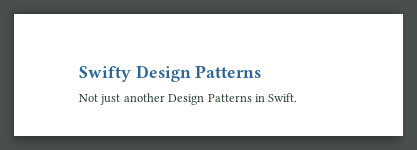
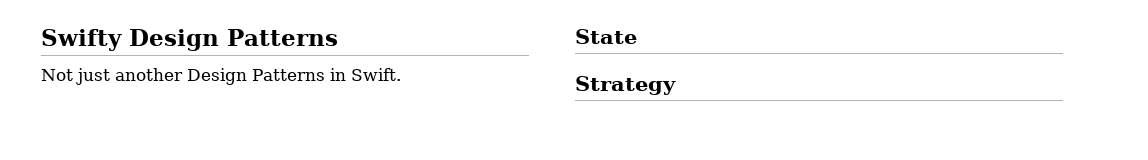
+ State
+ Strategy

